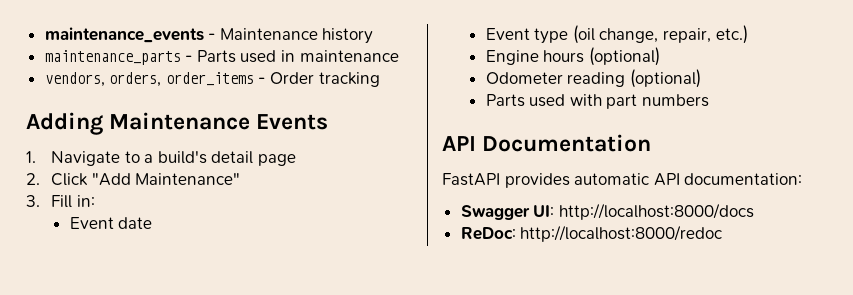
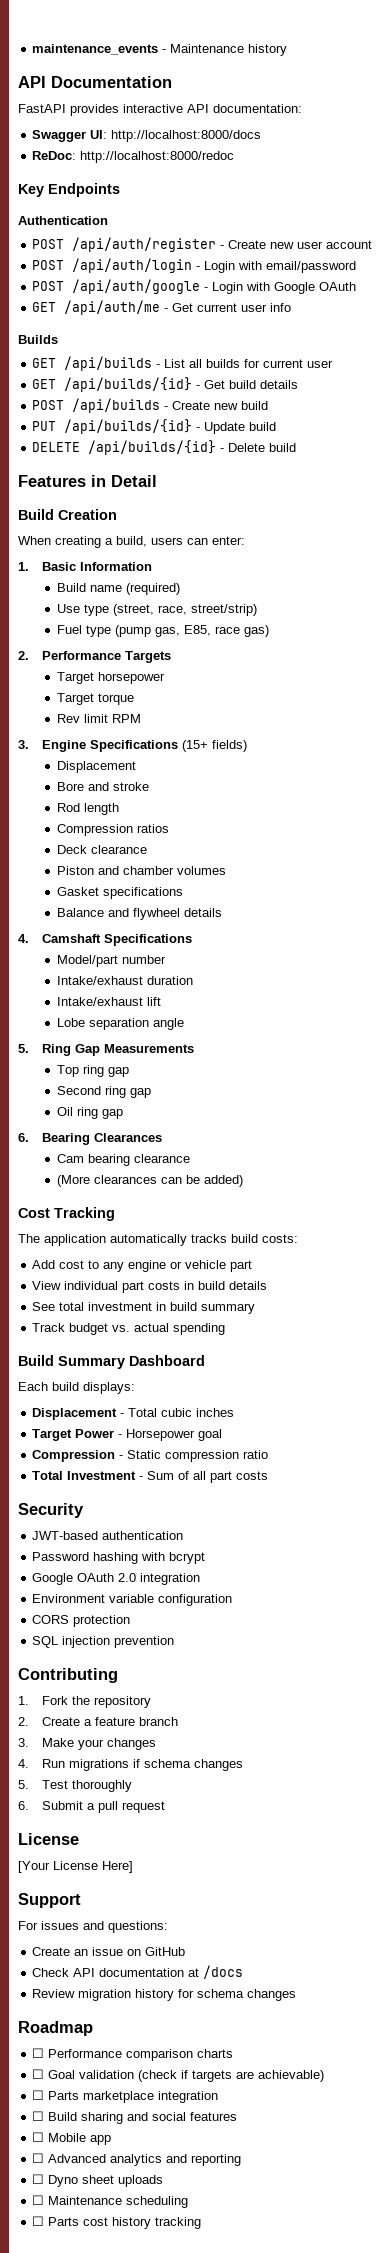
- maintenance_parts - Parts used in maintenance
- vendors, orders, order_items - Order tracking
- Adding Maintenance Events
- 1. Navigate to a build's detail page
- 2. Click "Add Maintenance"
- 3. Fill in:
- Event date
- Event type (oil change, repair, etc.)
- Engine hours (optional)
- Odometer reading (optional)
- Parts used with part numbers
- FastAPI provides automatic API documentation:
+ FastAPI provides interactive API documentation:
+ Key Endpoints
+ Authentication
+ POST /api/auth/register - Create new user account
+ POST /api/auth/login - Login with email/password
+ POST /api/auth/google - Login with Google OAuth
+ GET /api/auth/me - Get current user info
+ Builds
+ GET /api/builds - List all builds for current user
+ GET /api/builds/{id} - Get build details
+ POST /api/builds - Create new build
+ PUT /api/builds/{id} - Update build
+ DELETE /api/builds/{id} - Delete build
+ Features in Detail
+ Build Creation
+ When creating a build, users can enter:
+ 1. Basic Information
+ Build name (required)
+ Use type (street, race, street/strip)
+ Fuel type (pump gas, E85, race gas)
+ 2. Performance Targets
+ Target horsepower
+ Target torque
+ Rev limit RPM
+ 3. Engine Specifications (15+ fields)
+ Displacement
+ Bore and stroke
+ Rod length
+ Compression ratios
+ Deck clearance
+ Piston and chamber volumes
+ Gasket specifications
+ Balance and flywheel details
+ 4. Camshaft Specifications
+ Model/part number
+ Intake/exhaust duration
+ Intake/exhaust lift
+ Lobe separation angle
+ 5. Ring Gap Measurements
+ Top ring gap
+ Second ring gap
+ Oil ring gap
+ 6. Bearing Clearances
+ Cam bearing clearance
+ (More clearances can be added)
+ Cost Tracking
+ The application automatically tracks build costs:
+ Add cost to any engine or vehicle part
+ View individual part costs in build details
+ See total investment in build summary
+ Track budget vs. actual spending
+ Build Summary Dashboard
+ Each build displays:
+ Displacement - Total cubic inches
+ Target Power - Horsepower goal
+ Compression - Static compression ratio
+ Total Investment - Sum of all part costs
+ Security
+ JWT-based authentication
+ Password hashing with bcrypt
+ Google OAuth 2.0 integration
+ Environment variable configuration
+ CORS protection
+ SQL injection prevention
+ Contributing
+ 1. Fork the repository
+ 2. Create a feature branch
+ 3. Make your changes
+ 4. Run migrations if schema changes
+ 5. Test thoroughly
+ 6. Submit a pull request
+ License
+ [Your License Here]
+ Support
+ For issues and questions:
+ Create an issue on GitHub
+ Check API documentation at /docs
+ Review migration history for schema changes
+ Roadmap
+ ☐ Performance comparison charts
+ ☐ Goal validation (check if targets are achievable)
+ ☐ Parts marketplace integration
+ ☐ Build sharing and social features
+ ☐ Mobile app
+ ☐ Advanced analytics and reporting
+ ☐ Dyno sheet uploads
+ ☐ Maintenance scheduling
+ ☐ Parts cost history tracking

